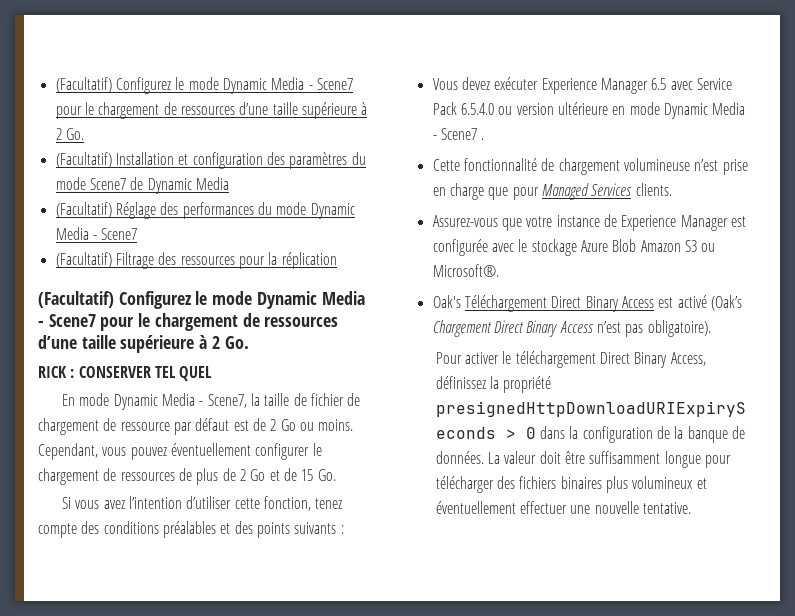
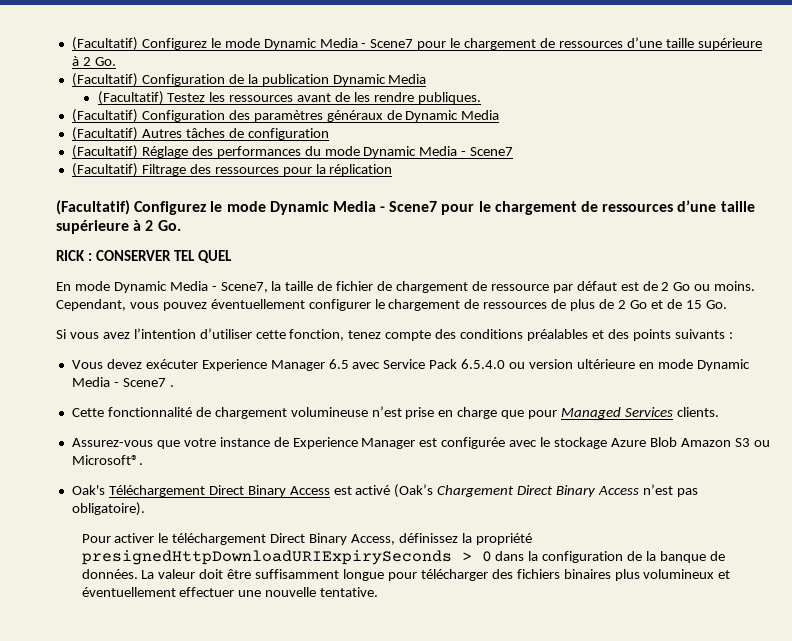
- (Facultatif) Installation et configuration des paramètres du mode Scene7 de Dynamic Media
+ (Facultatif) Configuration de la publication Dynamic Media
+ (Facultatif) Testez les ressources avant de les rendre publiques.
+ (Facultatif) Configuration des paramètres généraux de Dynamic Media
+ (Facultatif) Autres tâches de configuration

